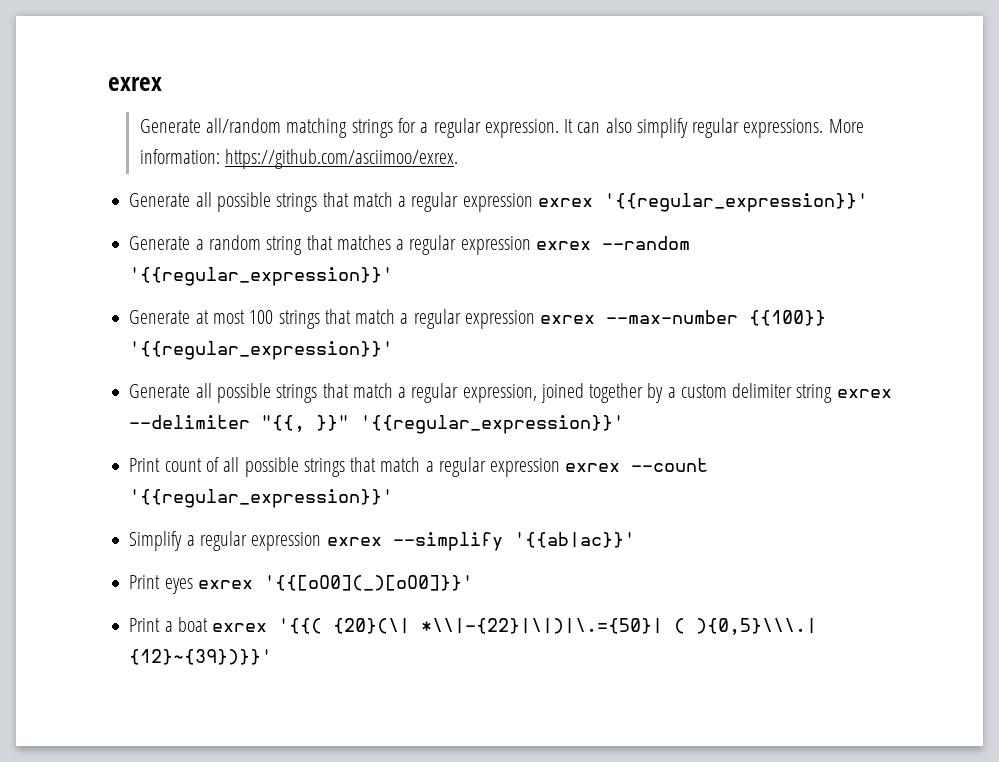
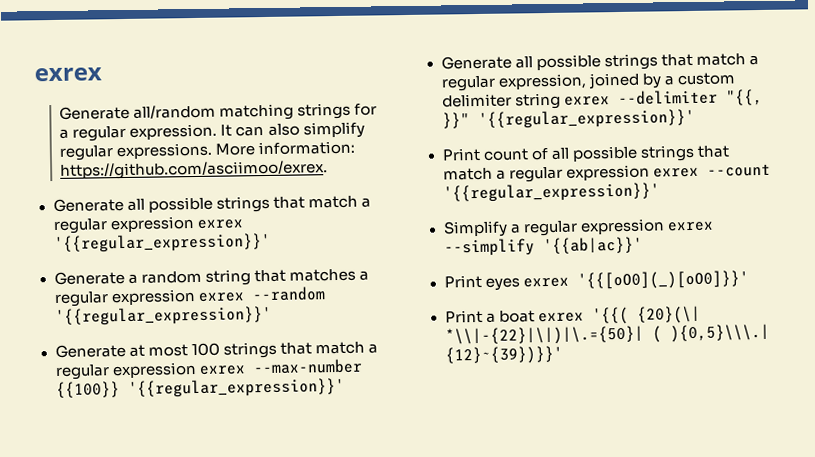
- Generate all possible strings that match a regular expression, joined together by a custom delimiter string exrex --delimiter "{{, }}" '{{regular_expression}}'
+ Generate all possible strings that match a regular expression, joined by a custom delimiter string exrex --delimiter "{{, }}" '{{regular_expression}}'

